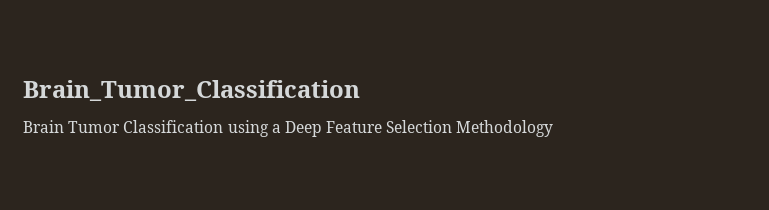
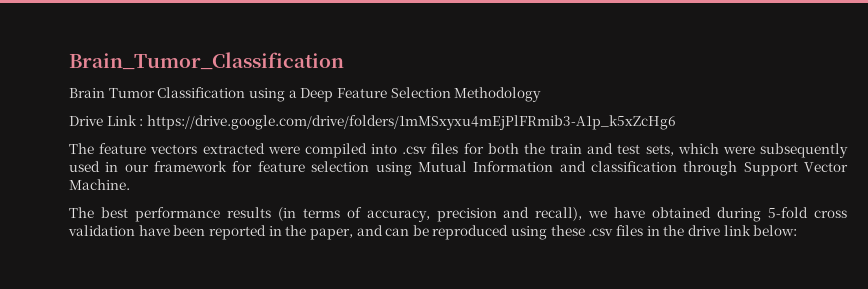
+ Drive Link : https://drive.google.com/drive/folders/1mMSxyxu4mEjPlFRmib3-A1p_k5xZcHg6
+ The feature vectors extracted were compiled into .csv files for both the train and test sets, which were subsequently used in our framework for feature selection using Mutual Information and classification through Support Vector Machine.
+ The best performance results (in terms of accuracy, precision and recall), we have obtained during 5-fold cross validation have been reported in the paper, and can be reproduced using these .csv files in the drive link below:

